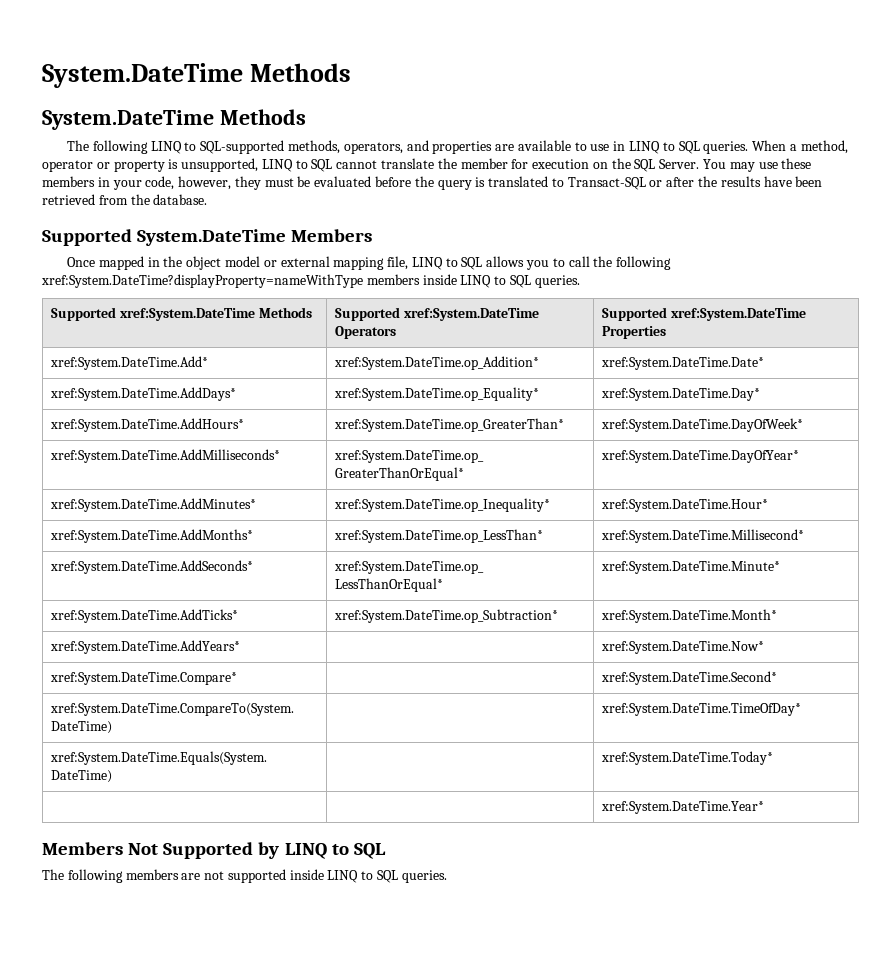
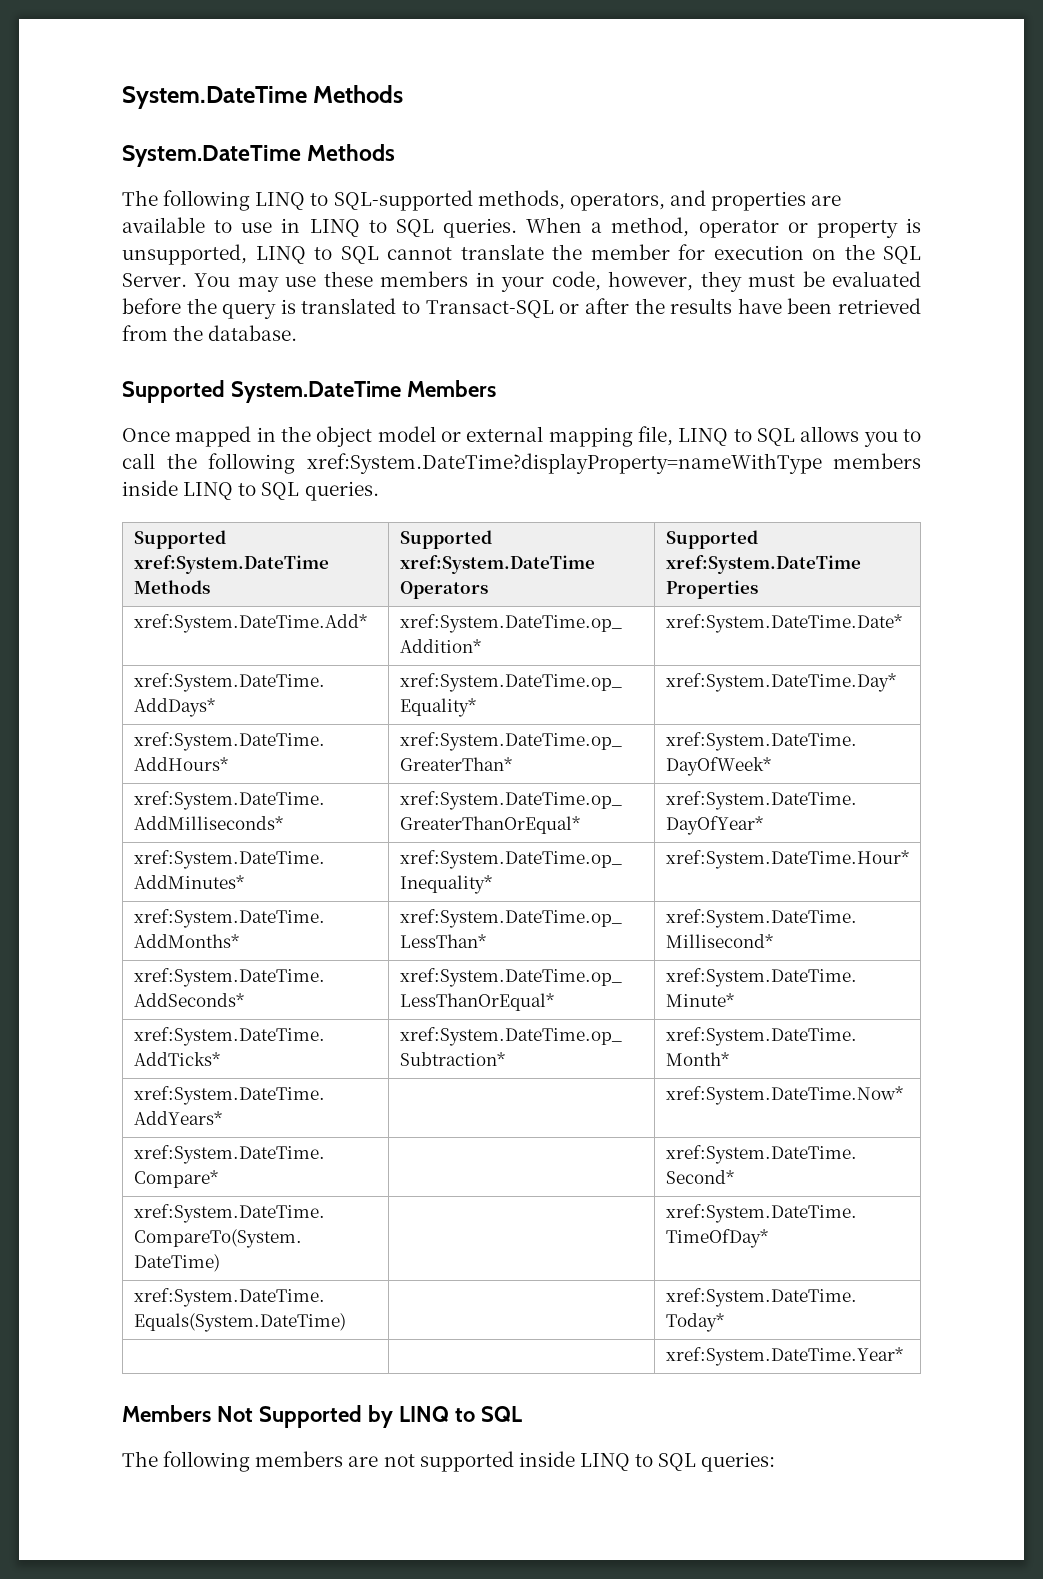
- The following members are not supported inside LINQ to SQL queries.
+ The following members are not supported inside LINQ to SQL queries:

